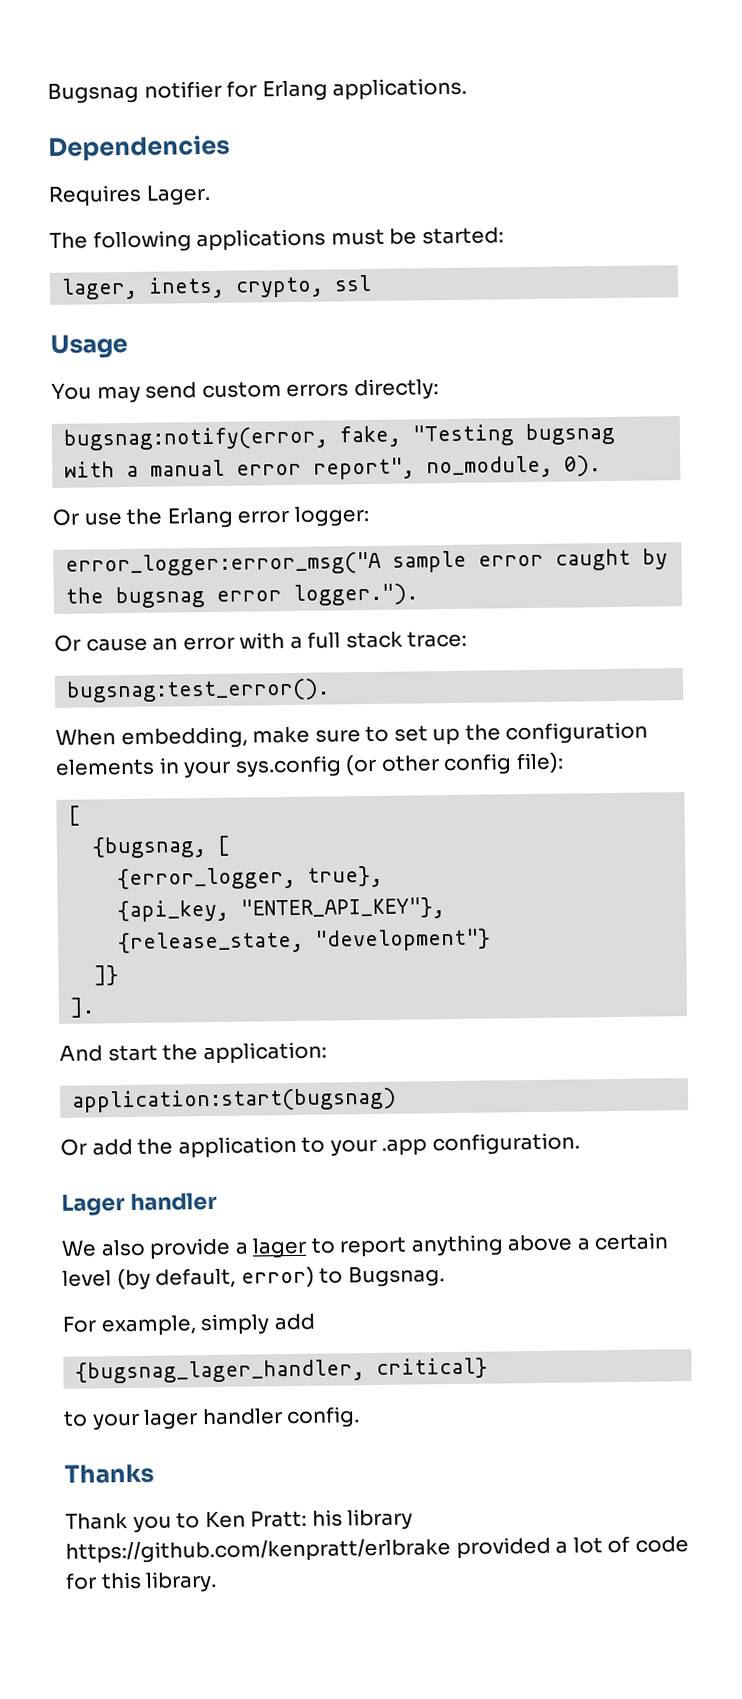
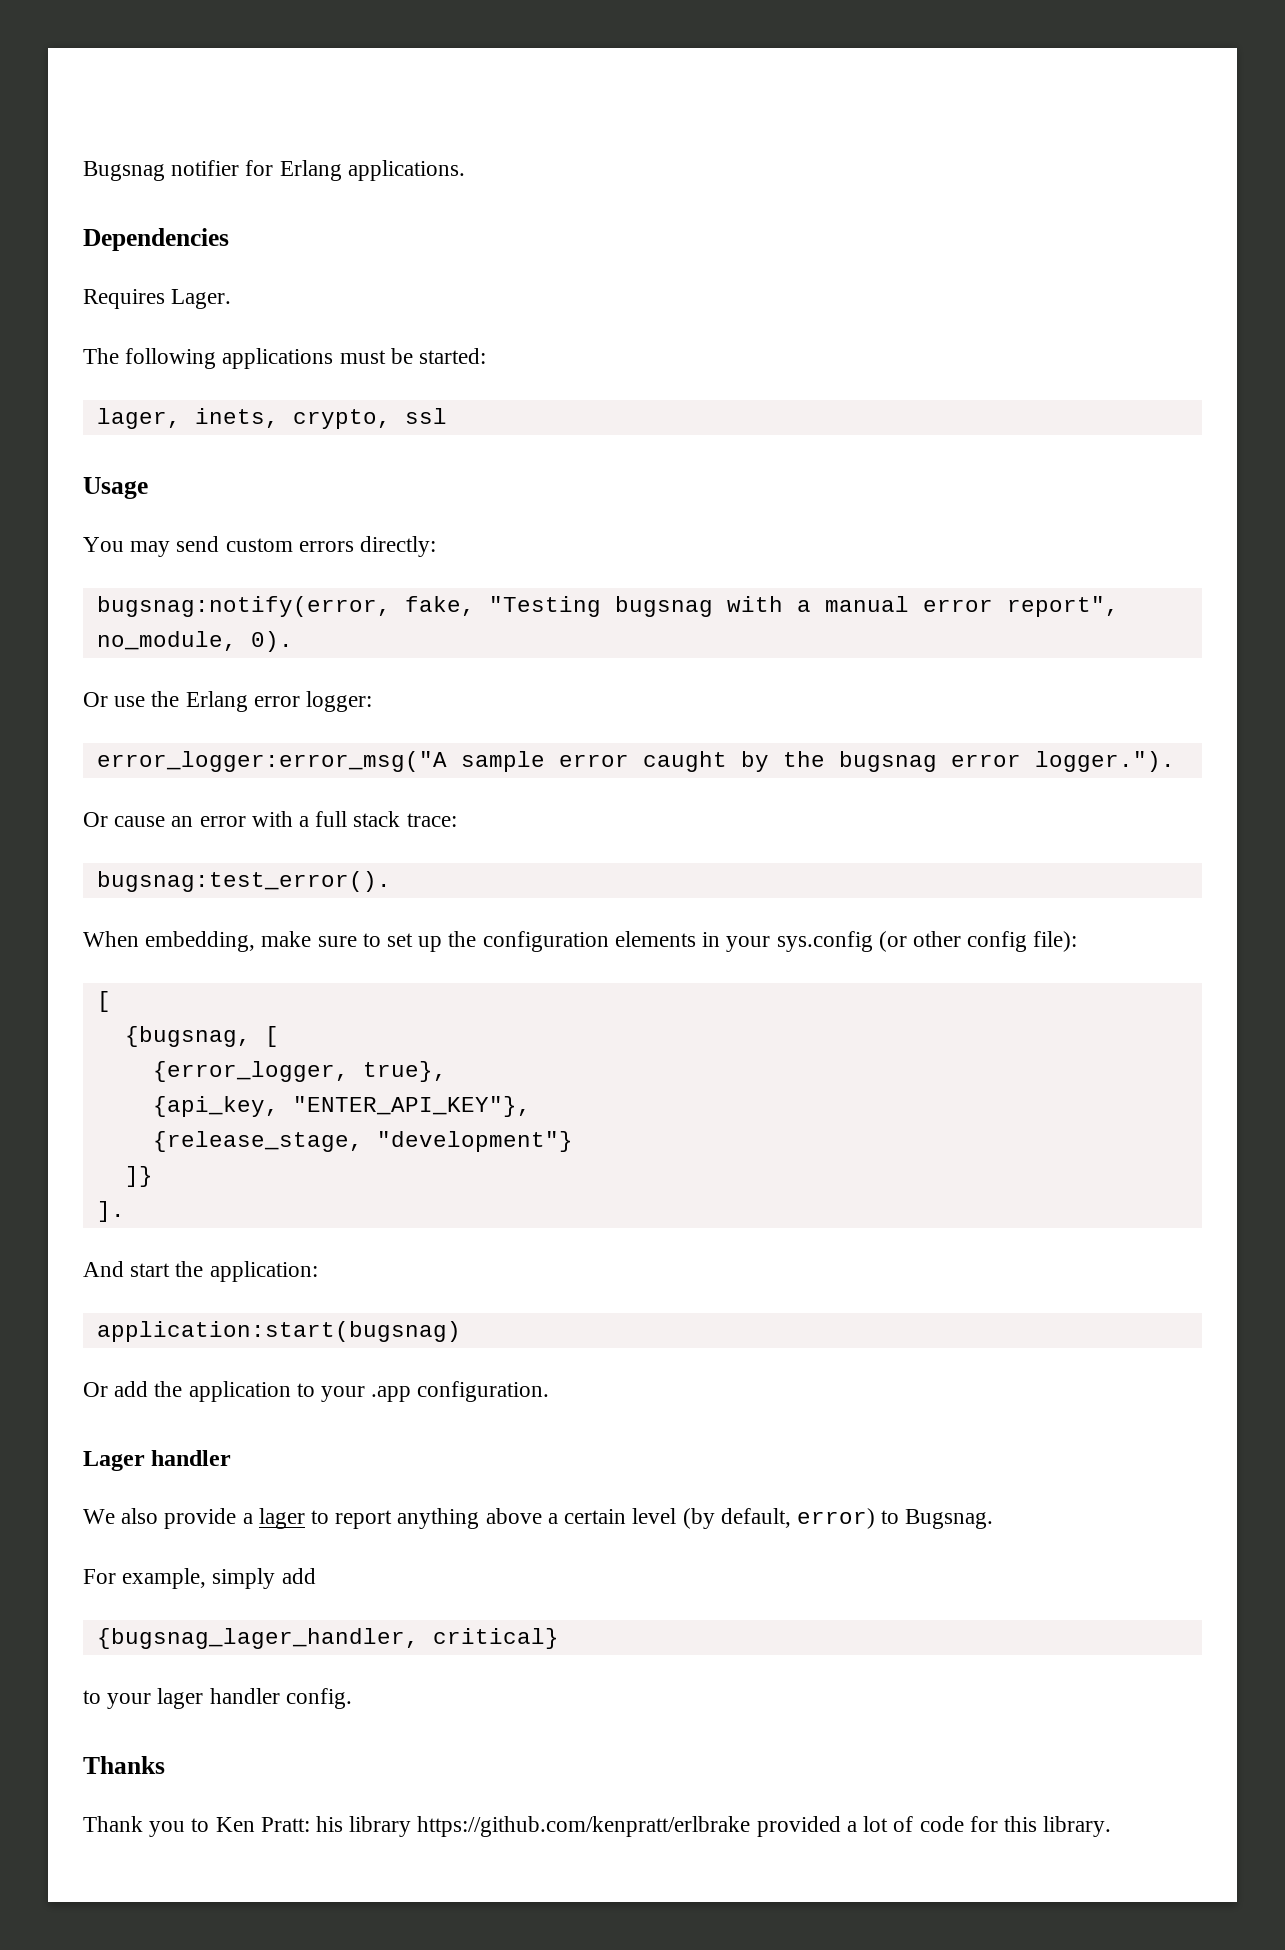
- {release_state, "development"}
+ {release_stage, "development"}

